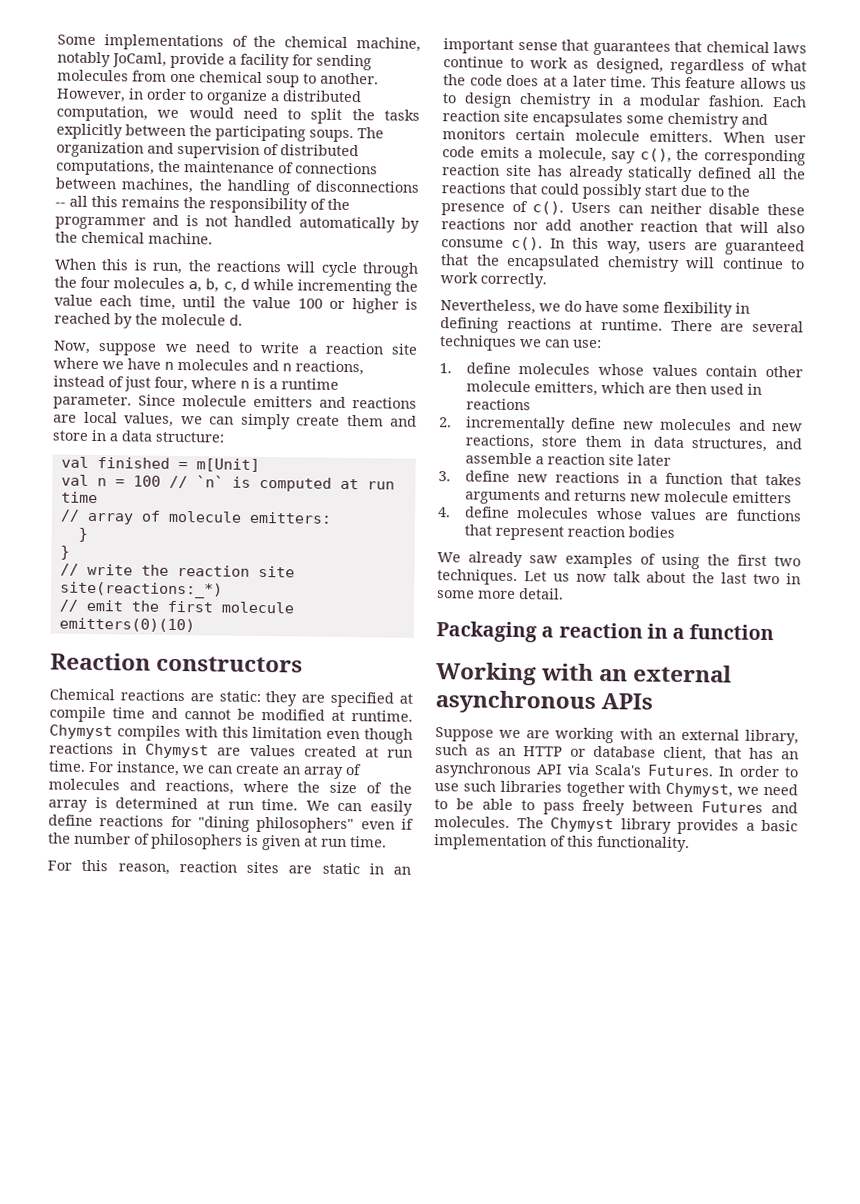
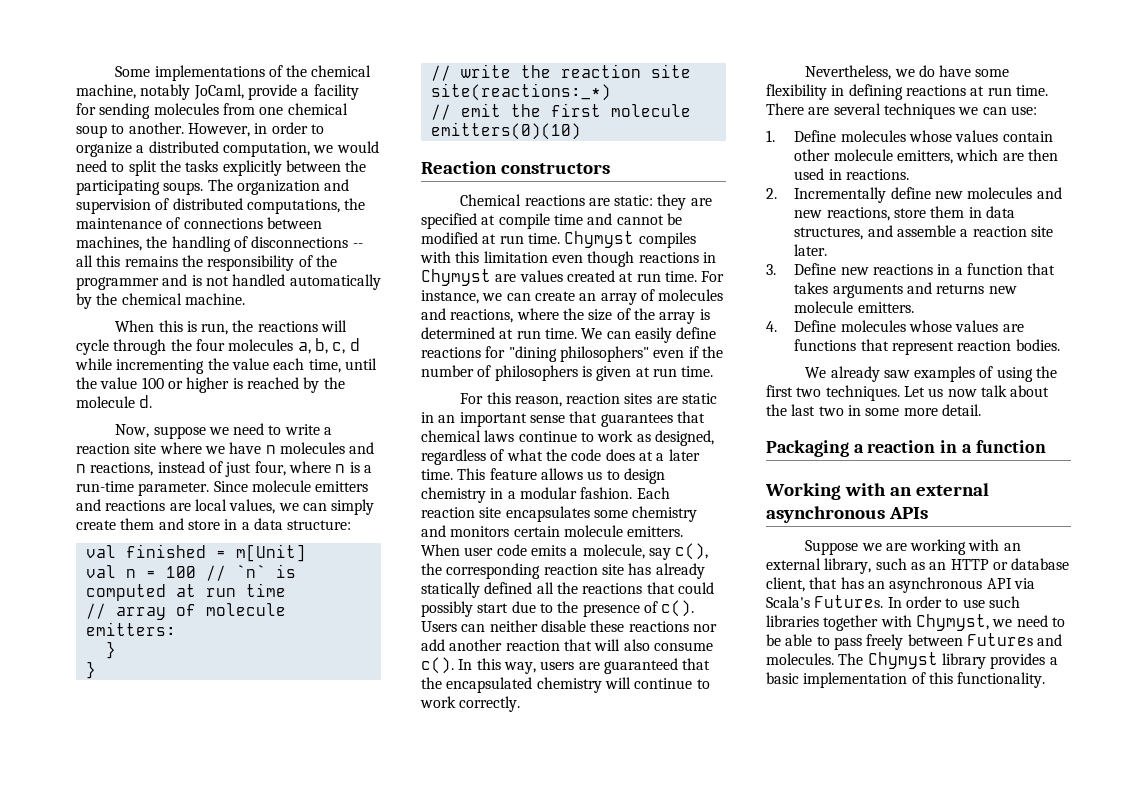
- Now, suppose we need to write a reaction site where we have n molecules and n reactions, instead of just four, where n is a runtime parameter.
+ Now, suppose we need to write a reaction site where we have n molecules and n reactions, instead of just four, where n is a run-time parameter.
- Chemical reactions are static: they are specified at compile time and cannot be modified at runtime.
+ Chemical reactions are static: they are specified at compile time and cannot be modified at run time.
- Nevertheless, we do have some flexibility in defining reactions at runtime.
+ Nevertheless, we do have some flexibility in defining reactions at run time.
- 1. define molecules whose values contain other molecule emitters, which are then used in reactions
+ 1. Define molecules whose values contain other molecule emitters, which are then used in reactions.
- 2. incrementally define new molecules and new reactions, store them in data structures, and assemble a reaction site later
+ 2. Incrementally define new molecules and new reactions, store them in data structures, and assemble a reaction site later.
- 3. define new reactions in a function that takes arguments and returns new molecule emitters
+ 3. Define new reactions in a function that takes arguments and returns new molecule emitters.
- 4. define molecules whose values are functions that represent reaction bodies
+ 4. Define molecules whose values are functions that represent reaction bodies.

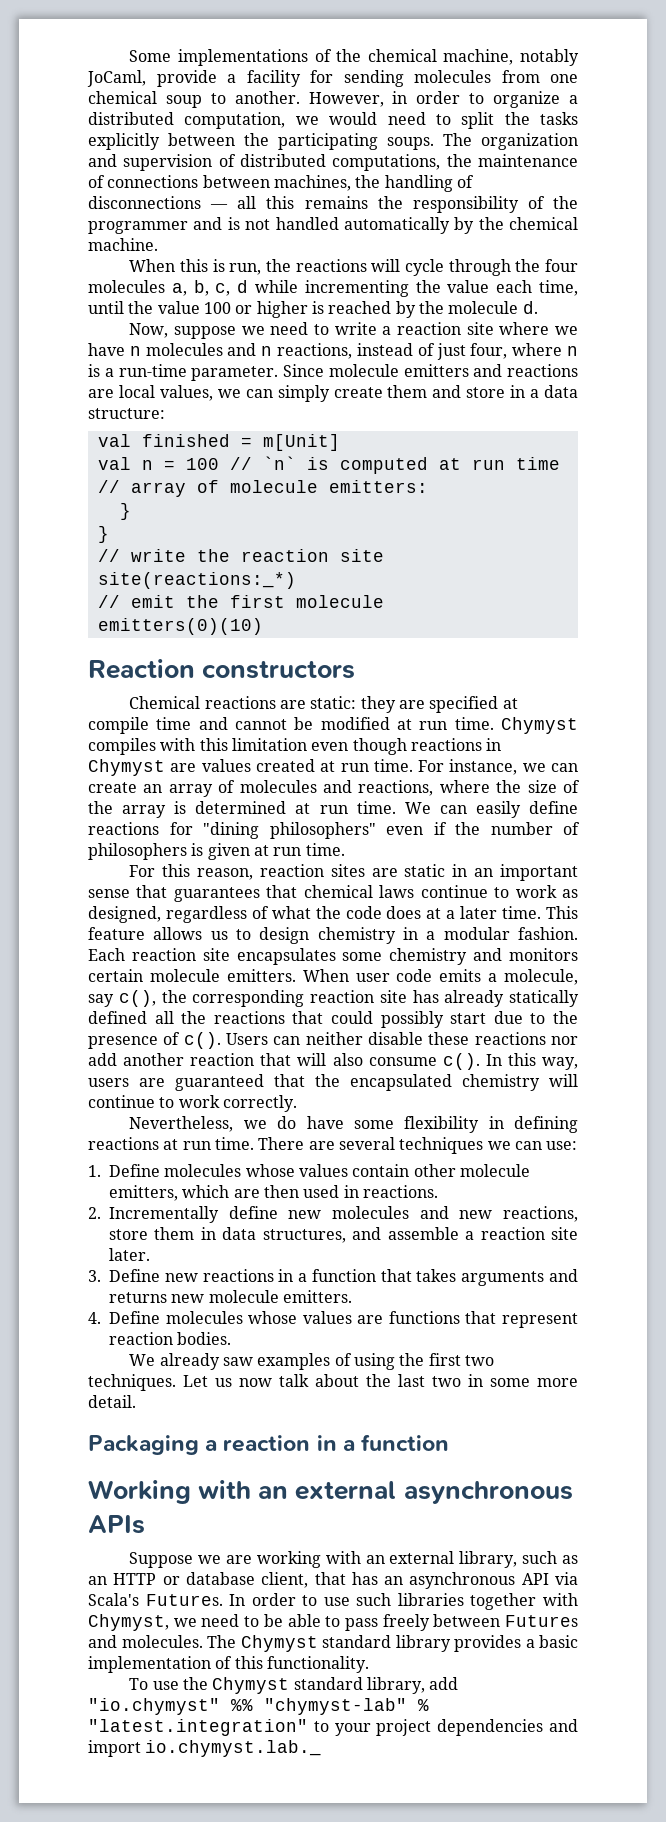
- The organization and supervision of distributed computations, the maintenance of connections between machines, the handling of disconnections -- all this remains the responsibility of the programmer and is not handled automatically by the chemical machine.
+ The organization and supervision of distributed computations, the maintenance of connections between machines, the handling of disconnections — all this remains the responsibility of the programmer and is not handled automatically by the chemical machine.
- The Chymyst library provides a basic implementation of this functionality.
+ The Chymyst standard library provides a basic implementation of this functionality.
+ To use the Chymyst standard library, add "io.chymyst" %% "chymyst-lab" % "latest.integration" to your project dependencies and import io.chymyst.lab._

